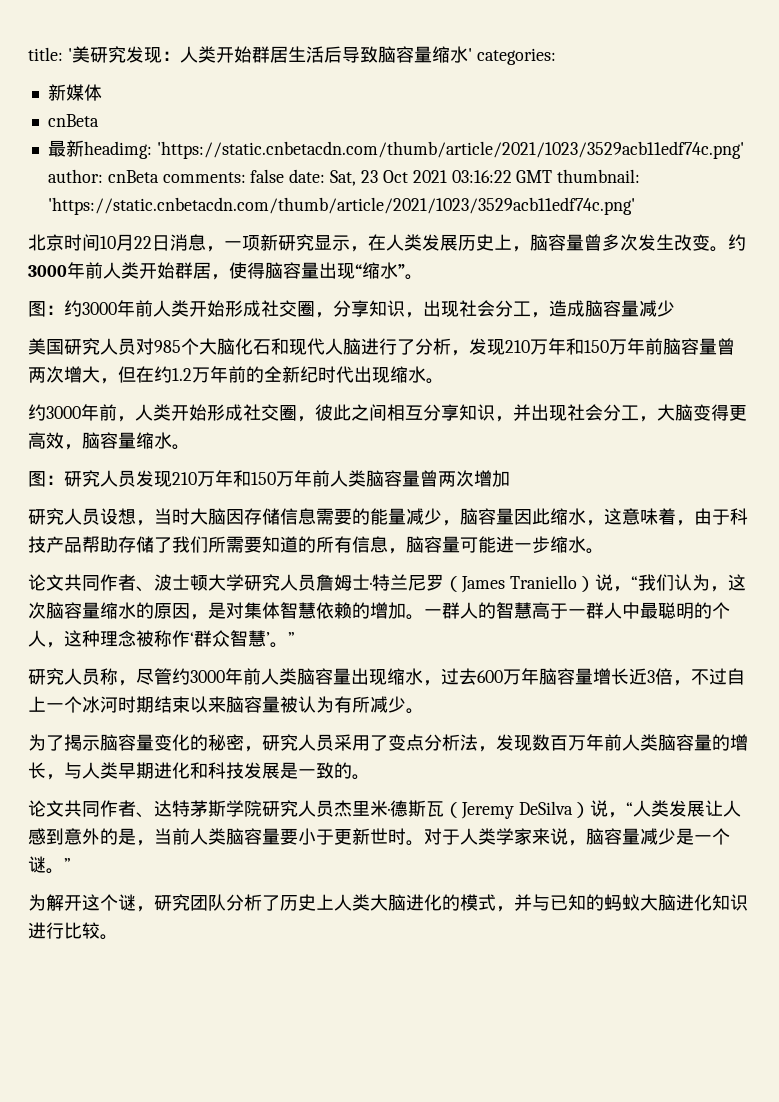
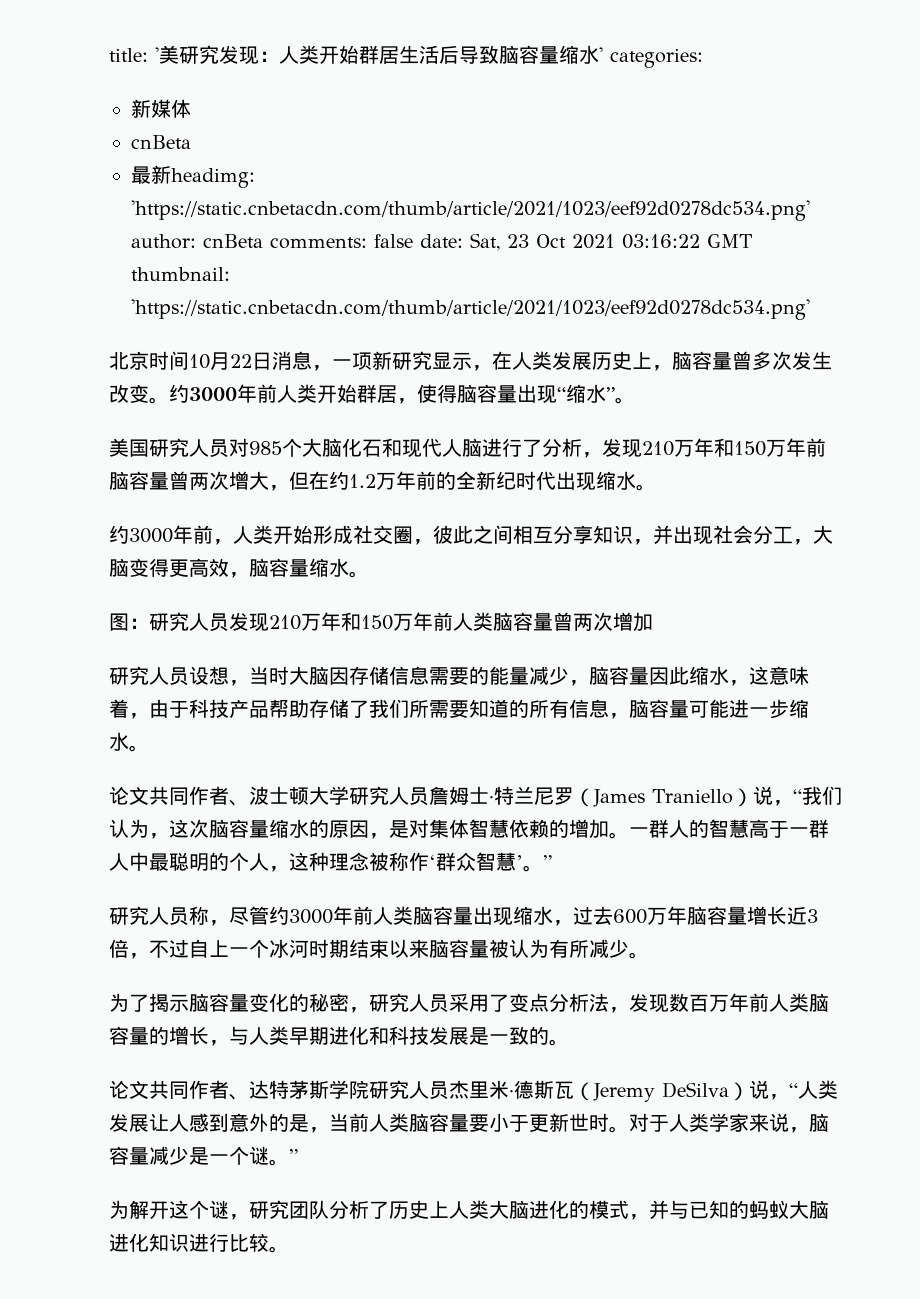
- 最新headimg: 'https://static.cnbetacdn.com/thumb/article/2021/1023/3529acb11edf74c.png' author: cnBeta comments: false date: Sat, 23 Oct 2021 03:16:22 GMT thumbnail: 'https://static.cnbetacdn.com/thumb/article/2021/1023/3529acb11edf74c.png'
+ 最新headimg: 'https://static.cnbetacdn.com/thumb/article/2021/1023/eef92d0278dc534.png' author: cnBeta comments: false date: Sat, 23 Oct 2021 03:16:22 GMT thumbnail: 'https://static.cnbetacdn.com/thumb/article/2021/1023/eef92d0278dc534.png'
- 图：约3000年前人类开始形成社交圈，分享知识，出现社会分工，造成脑容量减少

